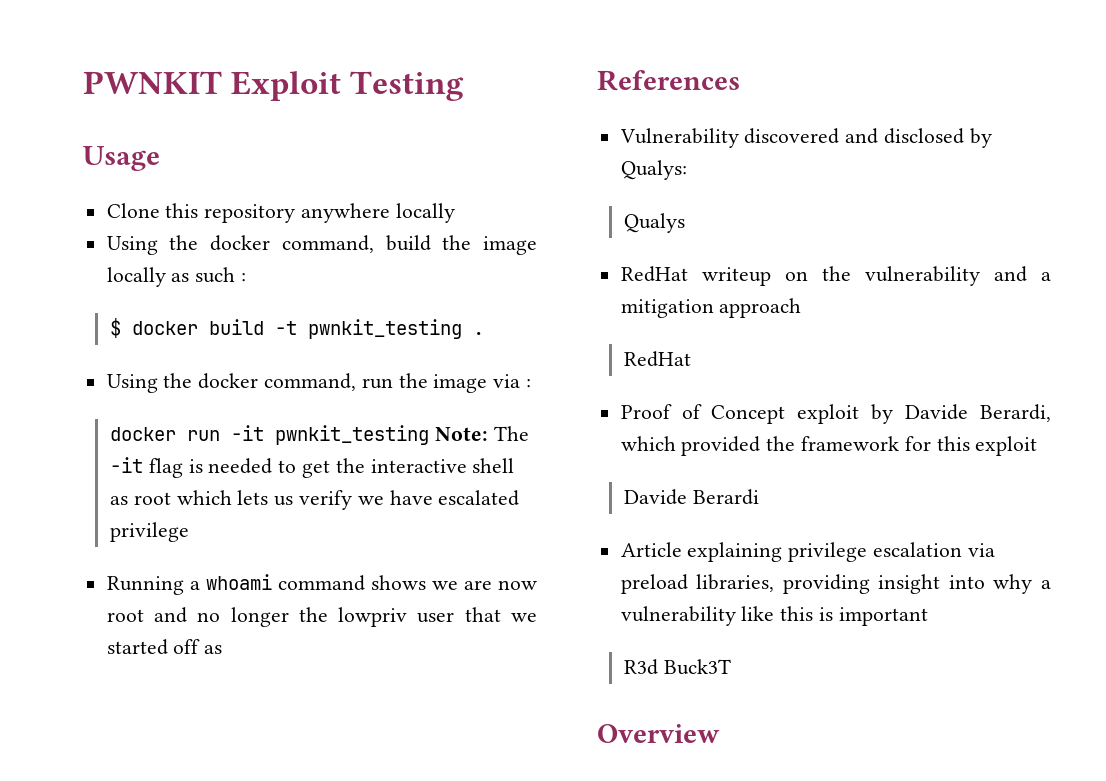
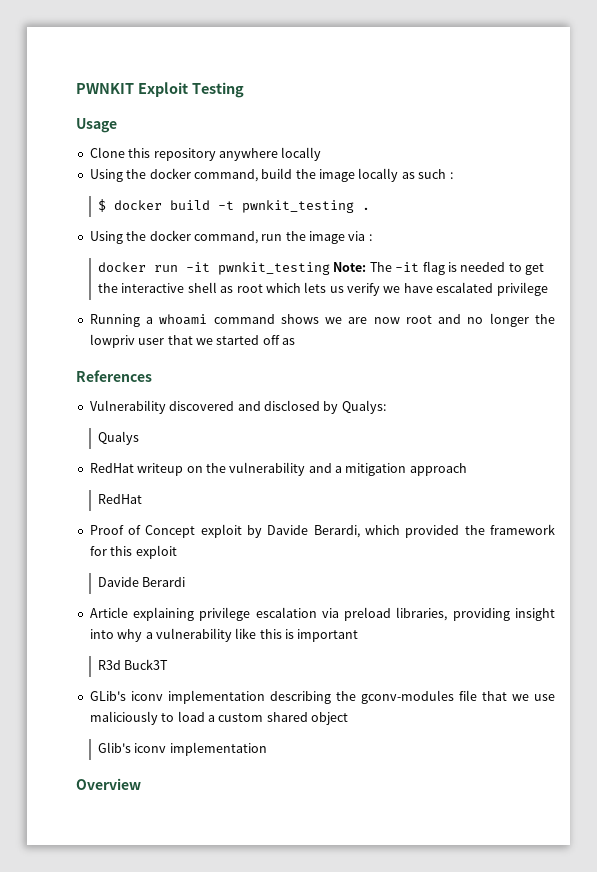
+ GLib's iconv implementation describing the gconv-modules file that we use maliciously to load a custom shared object
+ Glib's iconv implementation

